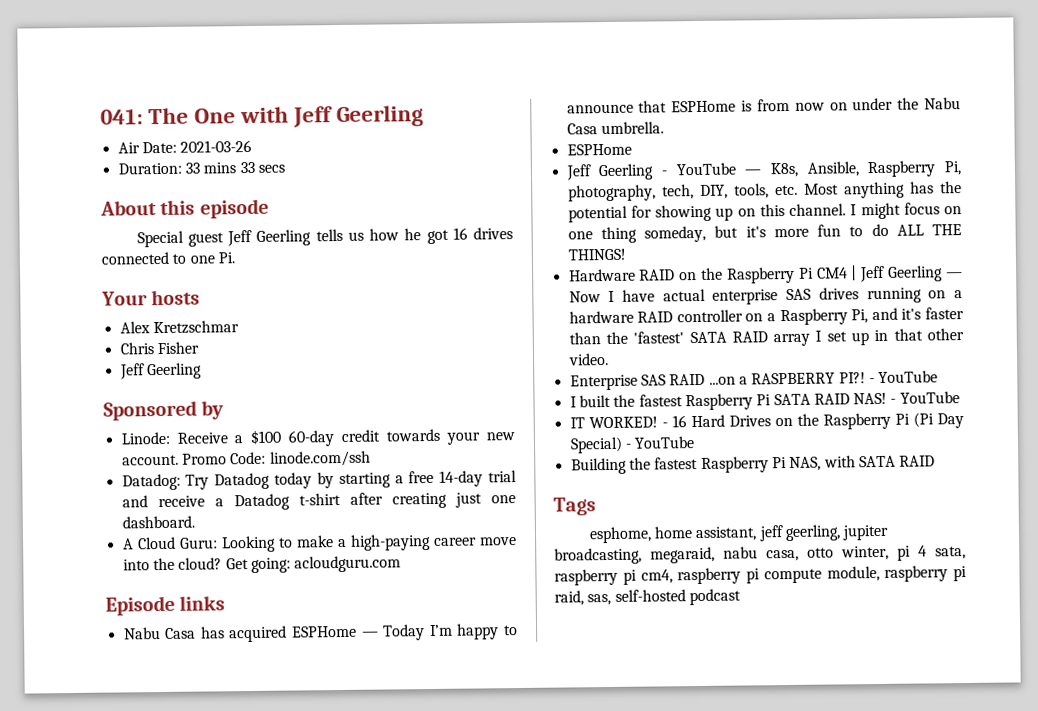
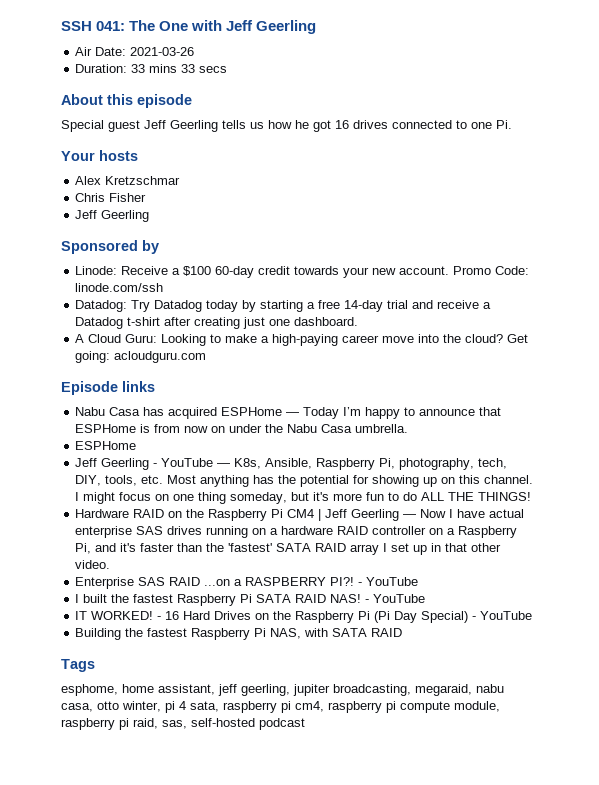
- 041: The One with Jeff Geerling
+ SSH 041: The One with Jeff Geerling

